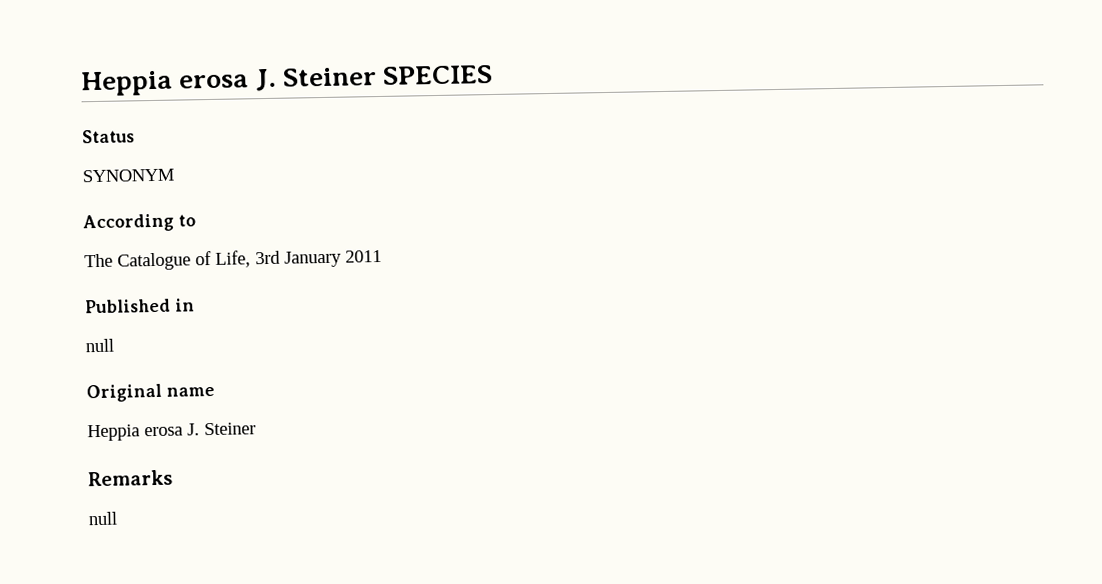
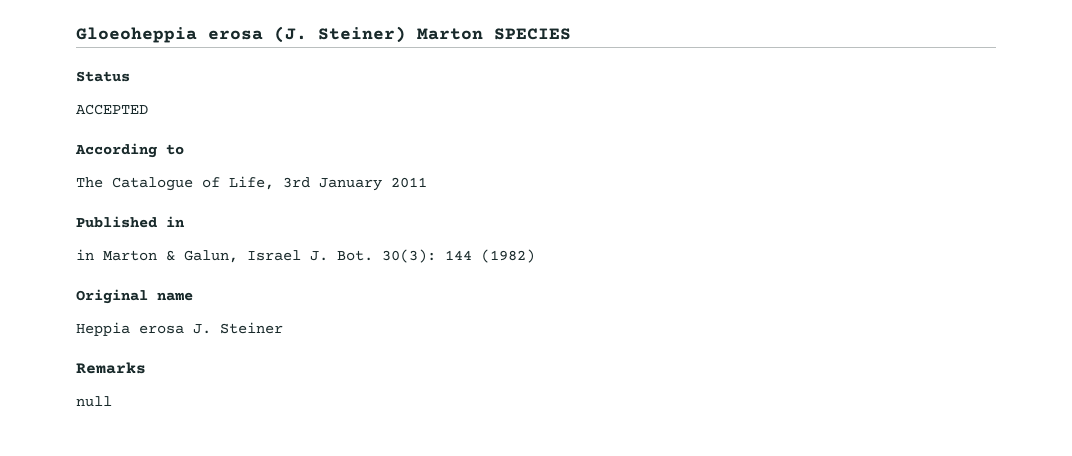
- Heppia erosa J. Steiner SPECIES
+ Gloeoheppia erosa (J. Steiner) Marton SPECIES
- SYNONYM
+ ACCEPTED
  Published in
- null
+ in Marton & Galun, Israel J. Bot. 30(3): 144 (1982)

